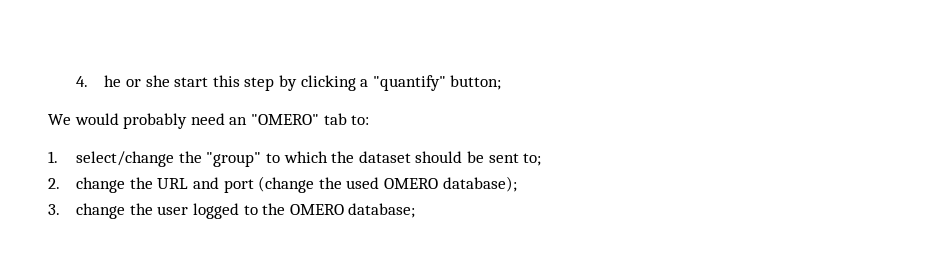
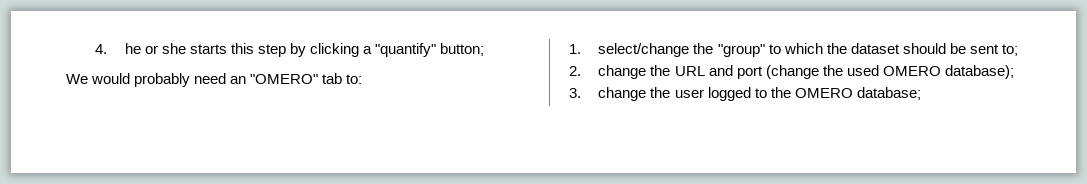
- 4. he or she start this step by clicking a "quantify" button;
+ 4. he or she starts this step by clicking a "quantify" button;

